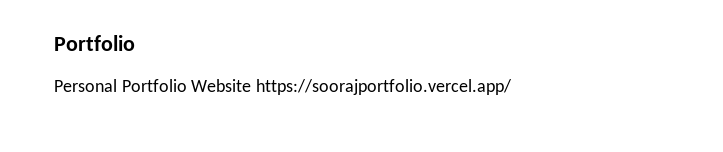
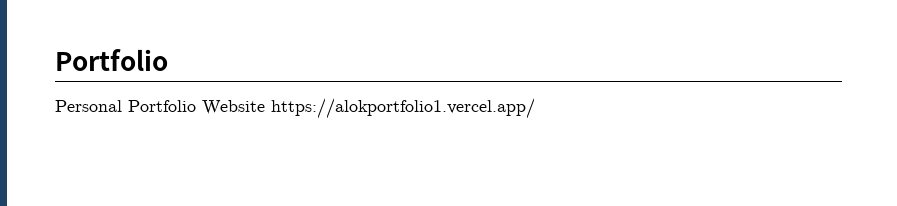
- Personal Portfolio Website https://soorajportfolio.vercel.app/
+ Personal Portfolio Website https://alokportfolio1.vercel.app/

